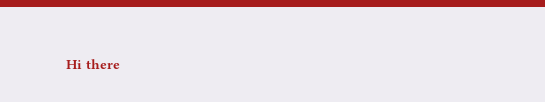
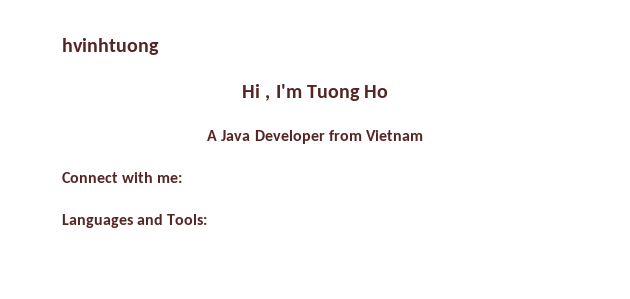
- Hi there
+ hvinhtuong
+ Hi , I'm Tuong Ho
+ A Java Developer from Vietnam
+ Connect with me:
+ Languages and Tools:

